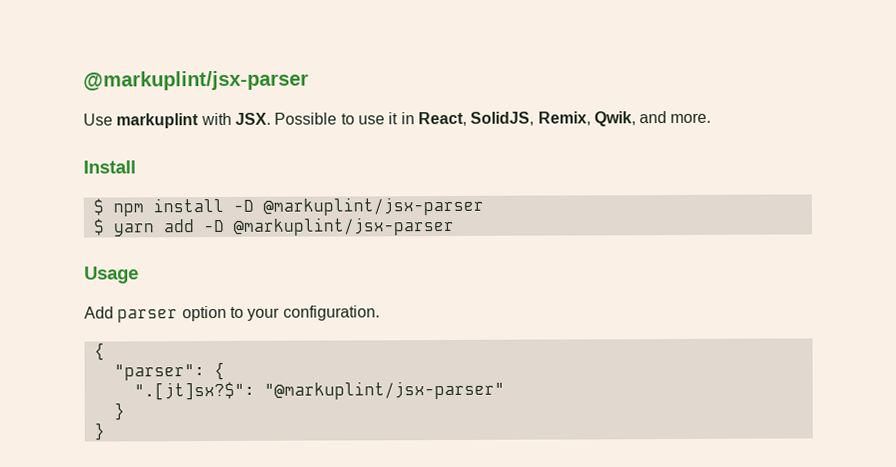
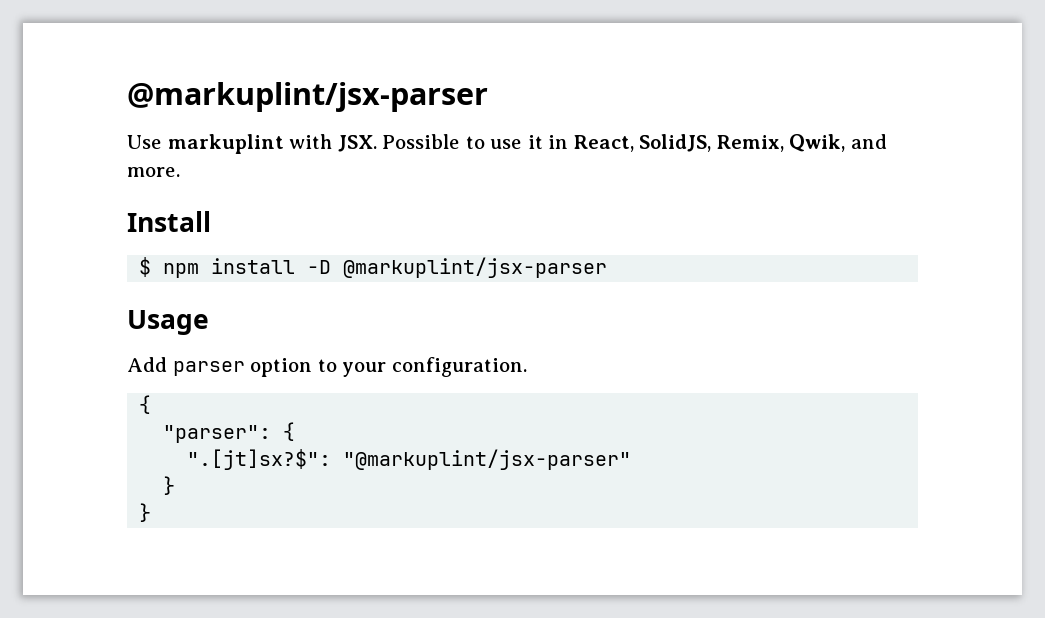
- $ yarn add -D @markuplint/jsx-parser

